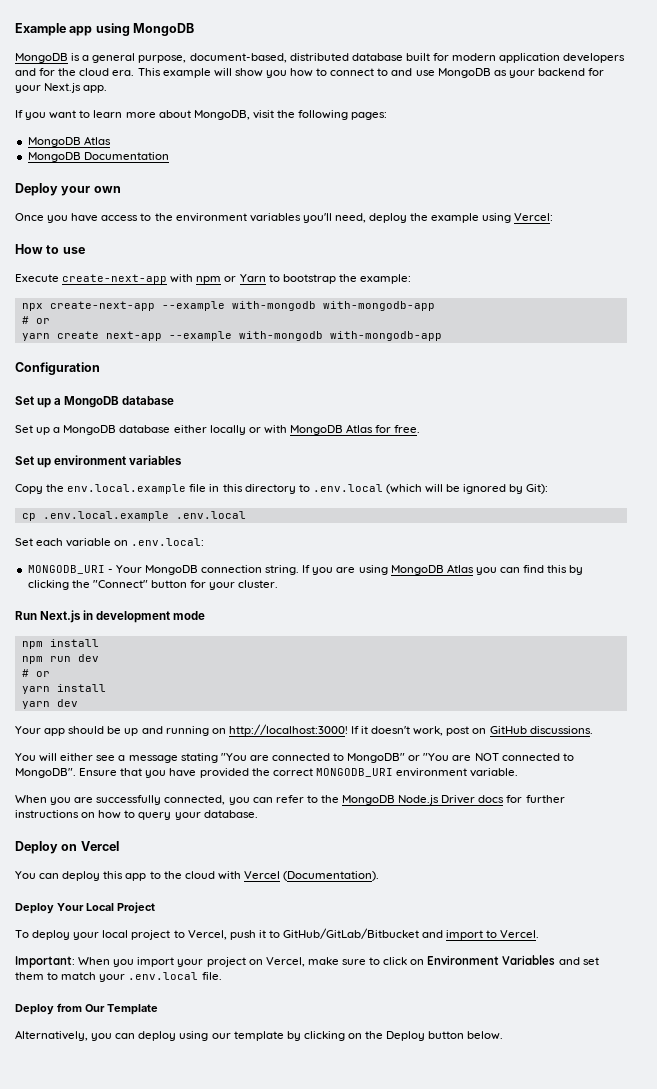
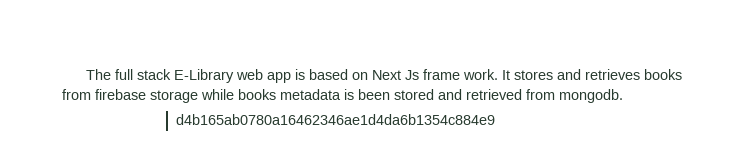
- Example app using MongoDB
- MongoDB is a general purpose, document-based, distributed database built for modern application developers and for the cloud era. This example will show you how to connect to and use MongoDB as your backend for your Next.js app.
- If you want to learn more about MongoDB, visit the following pages:
- MongoDB Atlas
- MongoDB Documentation
- Deploy your own
- Once you have access to the environment variables you'll need, deploy the example using Vercel:
- How to use
- Execute create-next-app with npm or Yarn to bootstrap the example:
- npx create-next-app --example with-mongodb with-mongodb-app
- # or
- yarn create next-app --example with-mongodb with-mongodb-app
- Configuration
- Set up a MongoDB database
- Set up a MongoDB database either locally or with MongoDB Atlas for free.
- Set up environment variables
- Copy the env.local.example file in this directory to .env.local (which will be ignored by Git):
- cp .env.local.example .env.local
- Set each variable on .env.local:
- MONGODB_URI - Your MongoDB connection string. If you are using MongoDB Atlas you can find this by clicking the "Connect" button for your cluster.
- Run Next.js in development mode
- npm install
- npm run dev
- # or
- yarn install
- yarn dev
- Your app should be up and running on http://localhost:3000! If it doesn't work, post on GitHub discussions.
- You will either see a message stating "You are connected to MongoDB" or "You are NOT connected to MongoDB". Ensure that you have provided the correct MONGODB_URI environment variable.
- When you are successfully connected, you can refer to the MongoDB Node.js Driver docs for further instructions on how to query your database.
- Deploy on Vercel
- You can deploy this app to the cloud with Vercel (Documentation).
- Deploy Your Local Project
- To deploy your local project to Vercel, push it to GitHub/GitLab/Bitbucket and import to Vercel.
- Important: When you import your project on Vercel, make sure to click on Environment Variables and set them to match your .env.local file.
- Deploy from Our Template
- Alternatively, you can deploy using our template by clicking on the Deploy button below.
+ The full stack E-Library web app is based on Next Js frame work. It stores and retrieves books from firebase storage while books metadata is been stored and retrieved from mongodb.
+ d4b165ab0780a16462346ae1d4da6b1354c884e9

